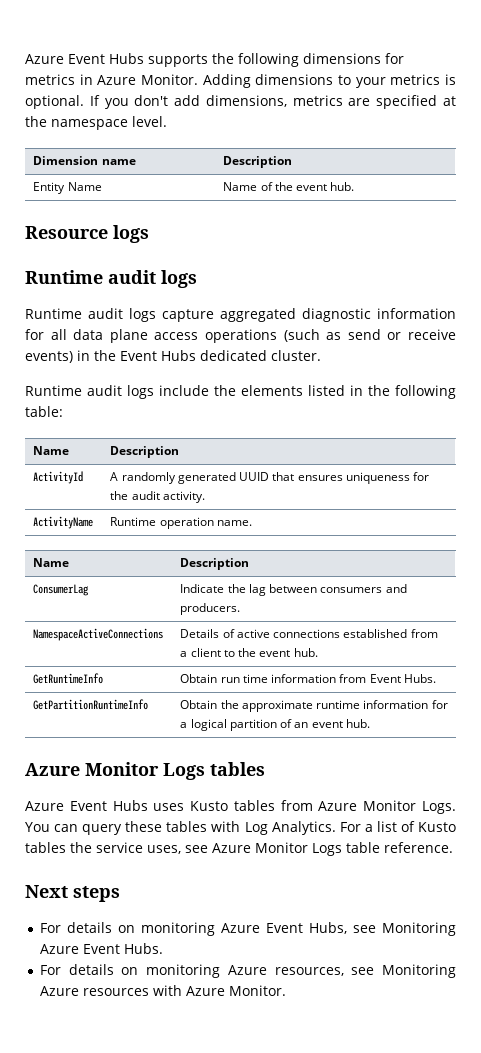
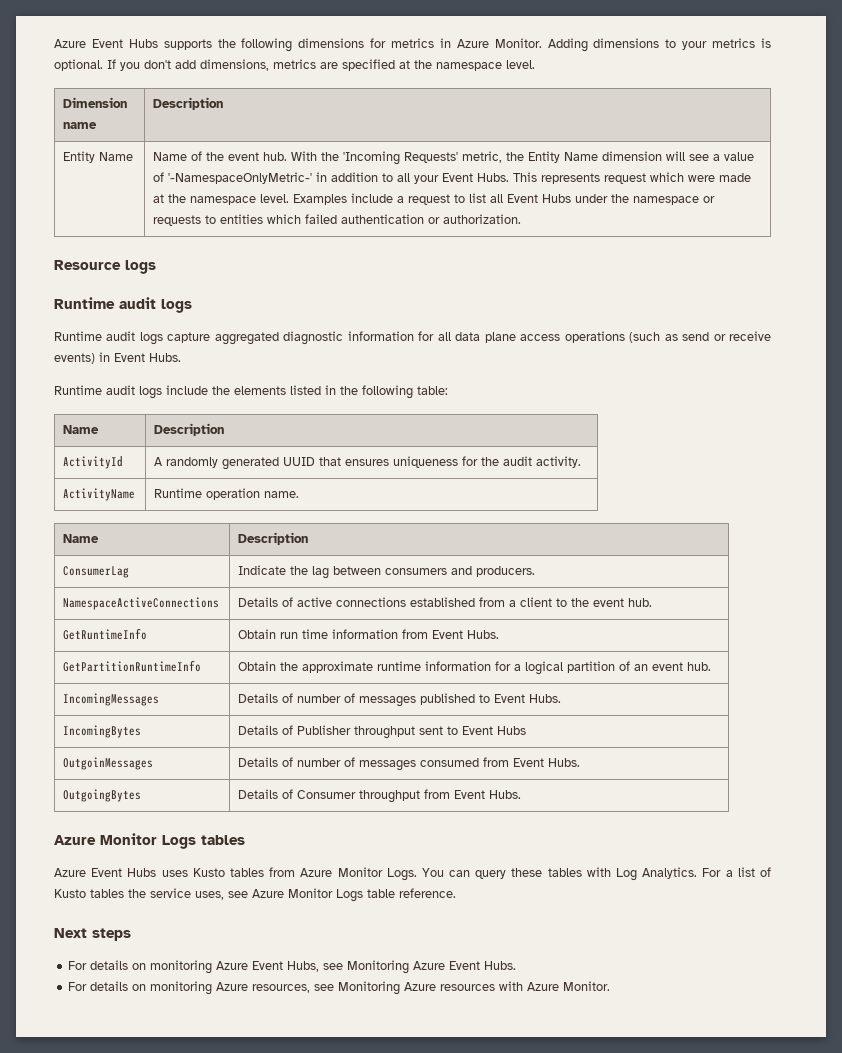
+ With the 'Incoming Requests' metric, the Entity Name dimension will see a value of '-NamespaceOnlyMetric-' in addition to all your Event Hubs. This represents request which were made at the namespace level. Examples include a request to list all Event Hubs under the namespace or requests to entities which failed authentication or authorization.
- Runtime audit logs capture aggregated diagnostic information for all data plane access operations (such as send or receive events) in the Event Hubs dedicated cluster.
+ Runtime audit logs capture aggregated diagnostic information for all data plane access operations (such as send or receive events) in Event Hubs.
+ IncomingMessages | Details of number of messages published to Event Hubs.
+ IncomingBytes | Details of Publisher throughput sent to Event Hubs
+ OutgoinMessages | Details of number of messages consumed from Event Hubs.
+ OutgoingBytes | Details of Consumer throughput from Event Hubs.

